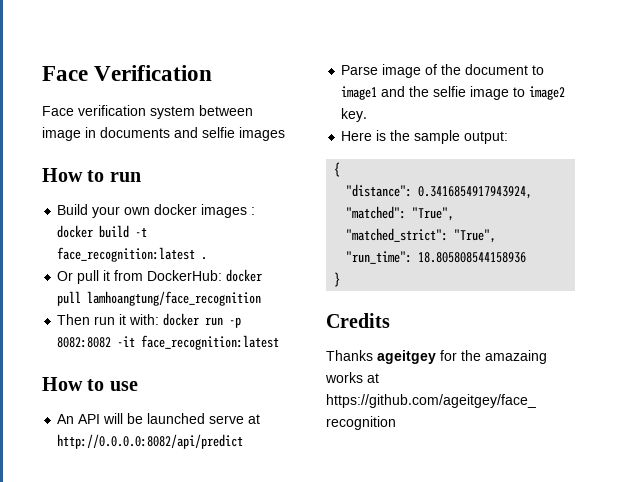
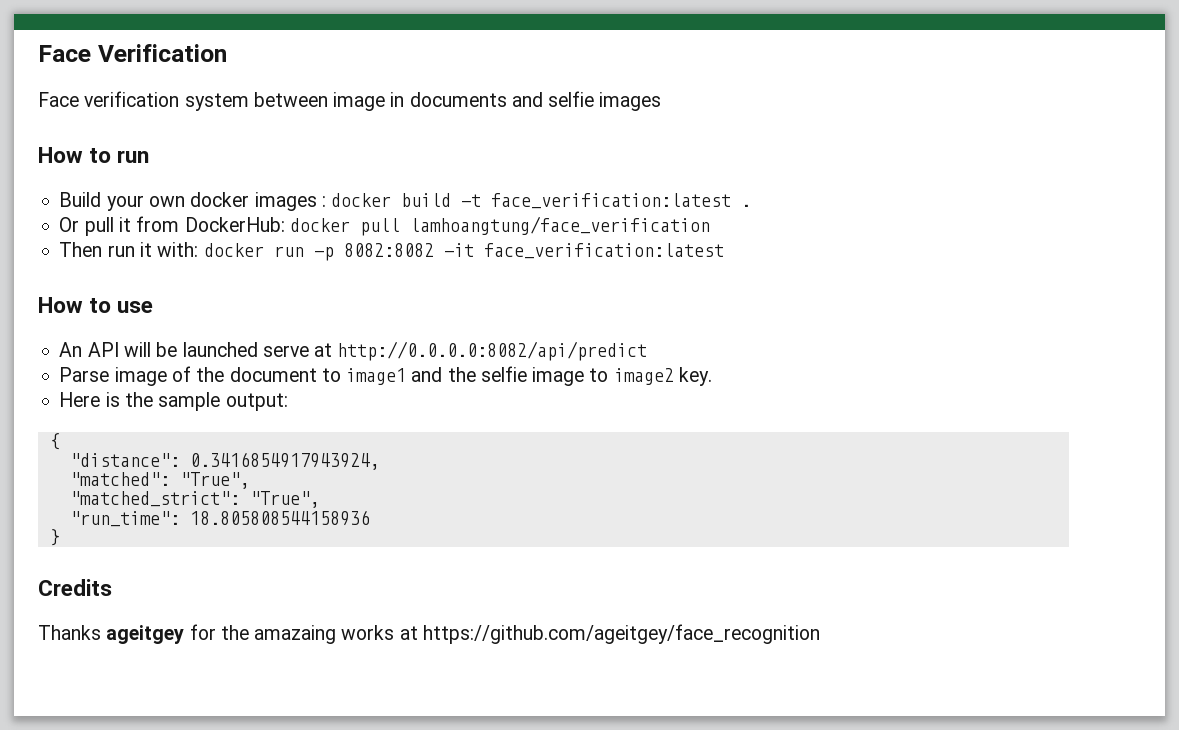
- Build your own docker images : docker build -t face_recognition:latest .
+ Build your own docker images : docker build -t face_verification:latest .
- Or pull it from DockerHub: docker pull lamhoangtung/face_recognition
+ Or pull it from DockerHub: docker pull lamhoangtung/face_verification
- Then run it with: docker run -p 8082:8082 -it face_recognition:latest
+ Then run it with: docker run -p 8082:8082 -it face_verification:latest

